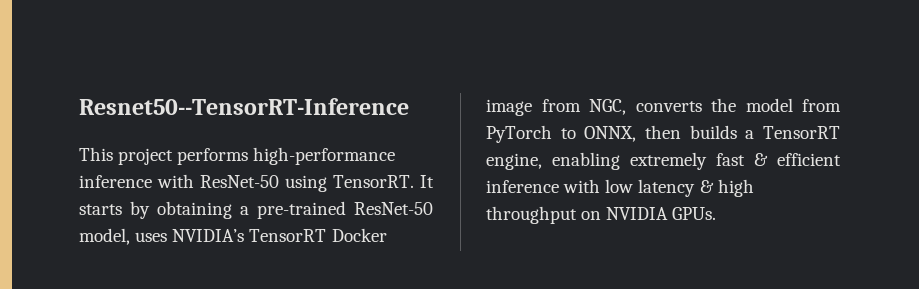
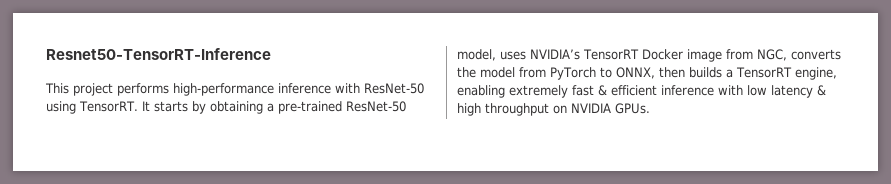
- Resnet50--TensorRT-Inference
+ Resnet50-TensorRT-Inference

